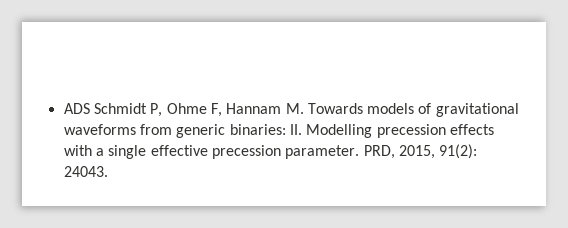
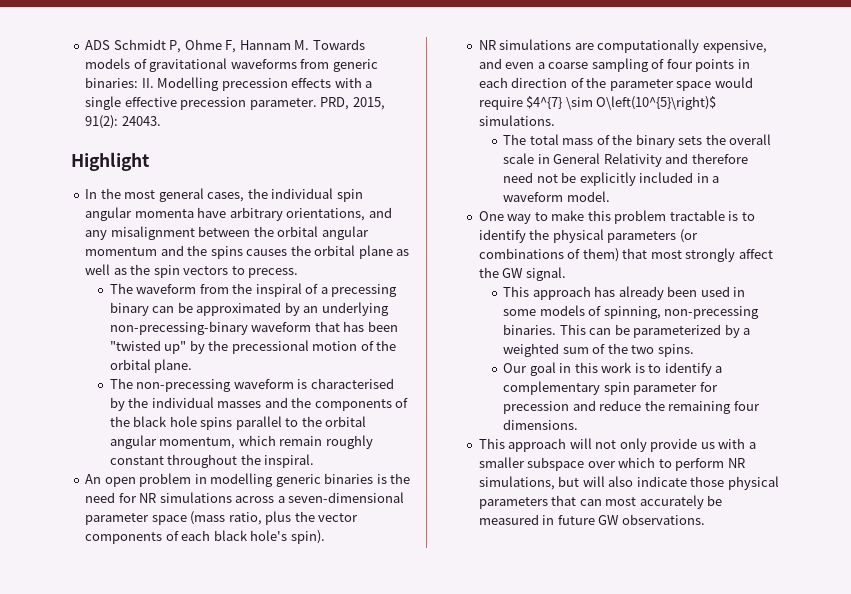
+ Highlight
+ In the most general cases, the individual spin angular momenta have arbitrary orientations, and any misalignment between the orbital angular momentum and the spins causes the orbital plane as well as the spin vectors to precess.
+ The waveform from the inspiral of a precessing binary can be approximated by an underlying non-precessing-binary waveform that has been "twisted up" by the precessional motion of the orbital plane.
+ The non-precessing waveform is characterised by the individual masses and the components of the black hole spins parallel to the orbital angular momentum, which remain roughly constant throughout the inspiral.
+ An open problem in modelling generic binaries is the need for NR simulations across a seven-dimensional parameter space (mass ratio, plus the vector components of each black hole's spin).
+ NR simulations are computationally expensive, and even a coarse sampling of four points in each direction of the parameter space would require $4^{7} \sim O\left(10^{5}\right)$ simulations.
+ The total mass of the binary sets the overall scale in General Relativity and therefore need not be explicitly included in a waveform model.
+ One way to make this problem tractable is to identify the physical parameters (or combinations of them) that most strongly affect the GW signal.
+ This approach has already been used in some models of spinning, non-precessing binaries. This can be parameterized by a weighted sum of the two spins.
+ Our goal in this work is to identify a complementary spin parameter for precession and reduce the remaining four dimensions.
+ This approach will not only provide us with a smaller subspace over which to perform NR simulations, but will also indicate those physical parameters that can most accurately be measured in future GW observations.

